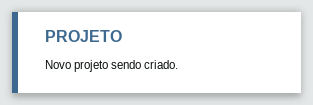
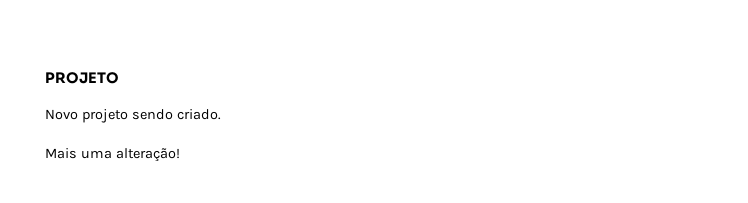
+ Mais uma alteração!

